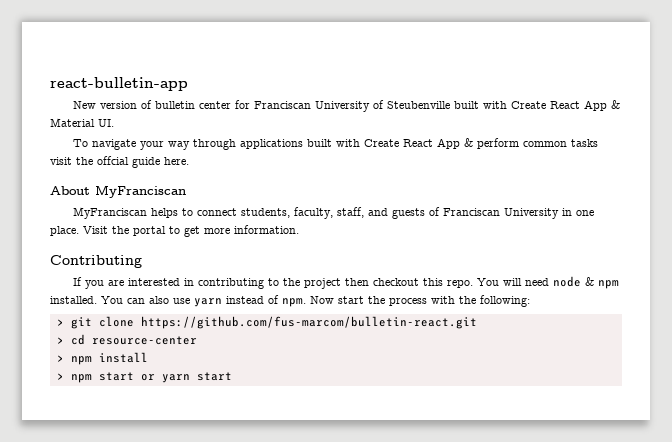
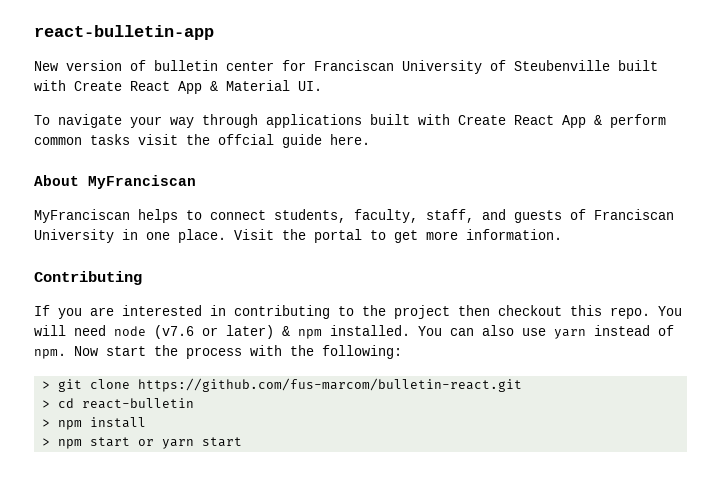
- You will need node & npm installed.
+ You will need node (v7.6 or later) & npm installed.
- > cd resource-center
+ > cd react-bulletin

